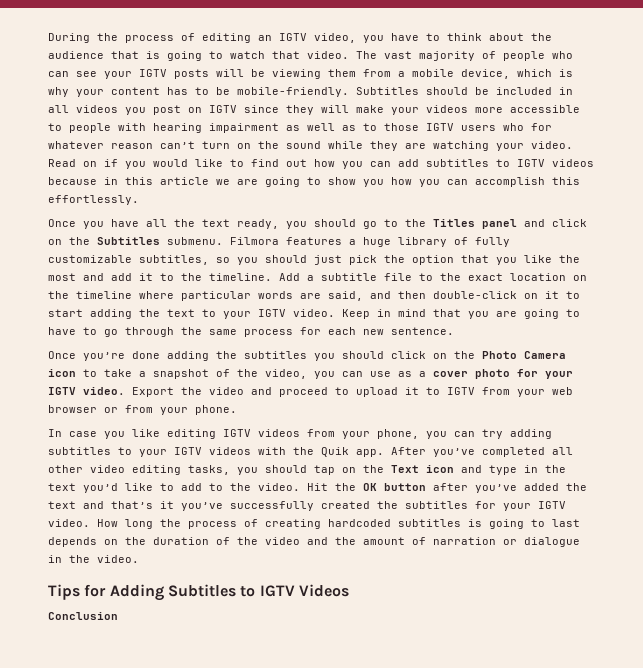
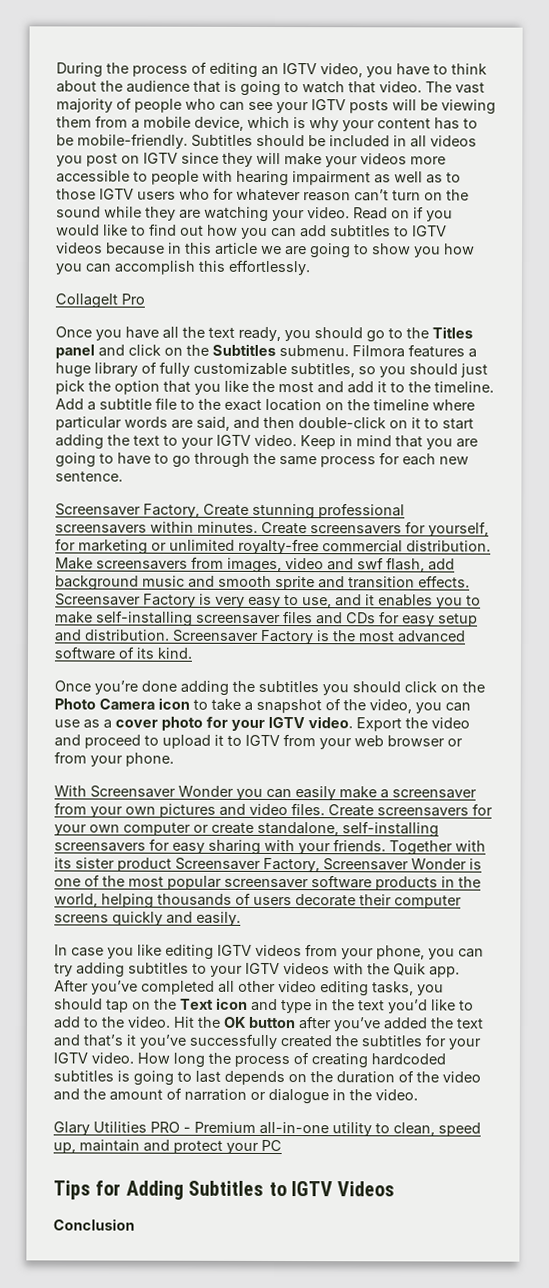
+ CollageIt Pro
+ Screensaver Factory, Create stunning professional screensavers within minutes. Create screensavers for yourself, for marketing or unlimited royalty-free commercial distribution. Make screensavers from images, video and swf flash, add background music and smooth sprite and transition effects. Screensaver Factory is very easy to use, and it enables you to make self-installing screensaver files and CDs for easy setup and distribution. Screensaver Factory is the most advanced software of its kind.
+ With Screensaver Wonder you can easily make a screensaver from your own pictures and video files. Create screensavers for your own computer or create standalone, self-installing screensavers for easy sharing with your friends. Together with its sister product Screensaver Factory, Screensaver Wonder is one of the most popular screensaver software products in the world, helping thousands of users decorate their computer screens quickly and easily.
+ Glary Utilities PRO - Premium all-in-one utility to clean, speed up, maintain and protect your PC

